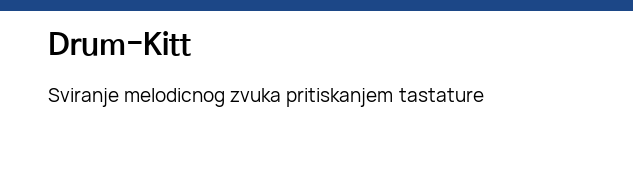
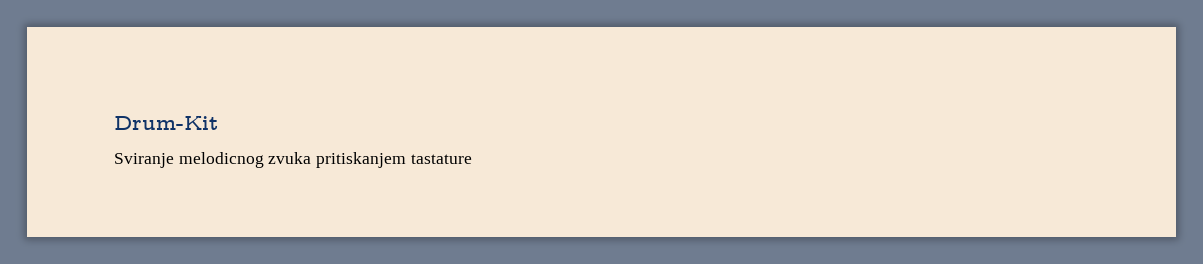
- Drum-Kitt
+ Drum-Kit

